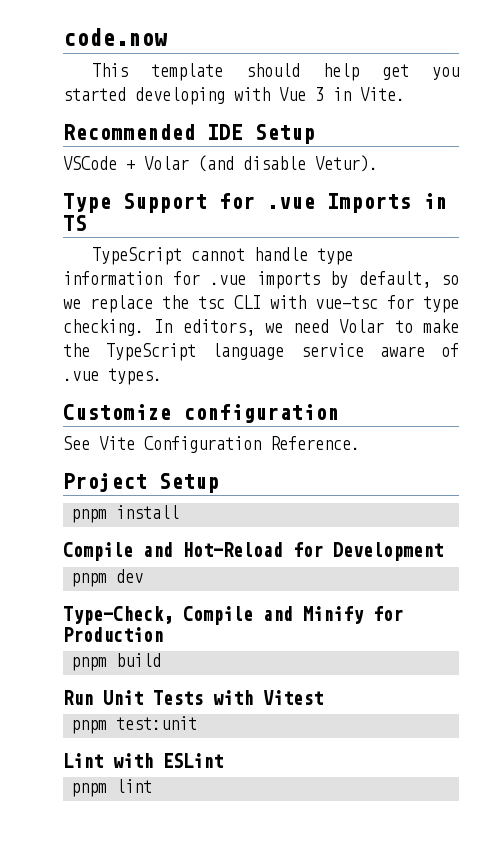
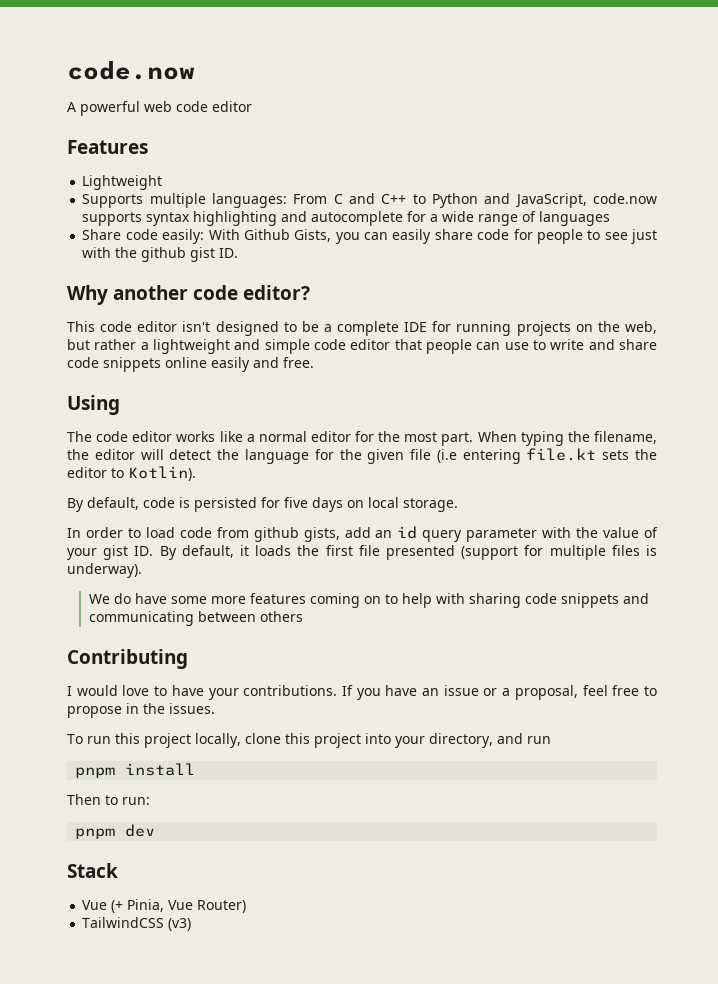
- This template should help get you started developing with Vue 3 in Vite.
- Recommended IDE Setup
- VSCode + Volar (and disable Vetur).
- Type Support for .vue Imports in TS
- TypeScript cannot handle type information for .vue imports by default, so we replace the tsc CLI with vue-tsc for type checking. In editors, we need Volar to make the TypeScript language service aware of .vue types.
- Customize configuration
- See Vite Configuration Reference.
- Project Setup
+ A powerful web code editor
+ Features
+ Lightweight
+ Supports multiple languages: From C and C++ to Python and JavaScript, code.now supports syntax highlighting and autocomplete for a wide range of languages
+ Share code easily: With Github Gists, you can easily share code for people to see just with the github gist ID.
+ Why another code editor?
+ This code editor isn't designed to be a complete IDE for running projects on the web, but rather a lightweight and simple code editor that people can use to write and share code snippets online easily and free.
+ Using
+ The code editor works like a normal editor for the most part. When typing the filename, the editor will detect the language for the given file (i.e entering file.kt sets the editor to Kotlin).
+ By default, code is persisted for five days on local storage.
+ In order to load code from github gists, add an id query parameter with the value of your gist ID. By default, it loads the first file presented (support for multiple files is underway).
+ We do have some more features coming on to help with sharing code snippets and communicating between others
+ Contributing
+ I would love to have your contributions. If you have an issue or a proposal, feel free to propose in the issues.
+ To run this project locally, clone this project into your directory, and run
  pnpm install
- Compile and Hot-Reload for Development
+ Then to run:
  pnpm dev
- Type-Check, Compile and Minify for Production
- pnpm build
- Run Unit Tests with Vitest
- pnpm test:unit
- Lint with ESLint
- pnpm lint
+ Stack
+ Vue (+ Pinia, Vue Router)
+ TailwindCSS (v3)

